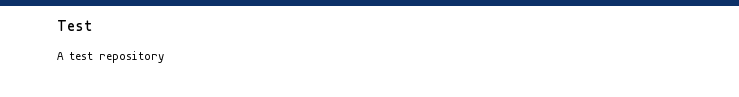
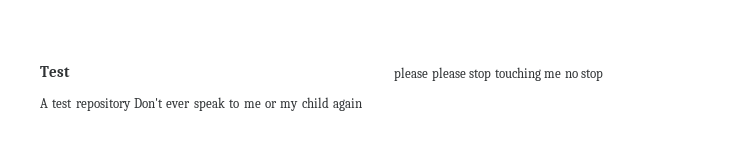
- A test repository
+ A test repository Don't ever speak to me or my child again please please stop touching me no stop

